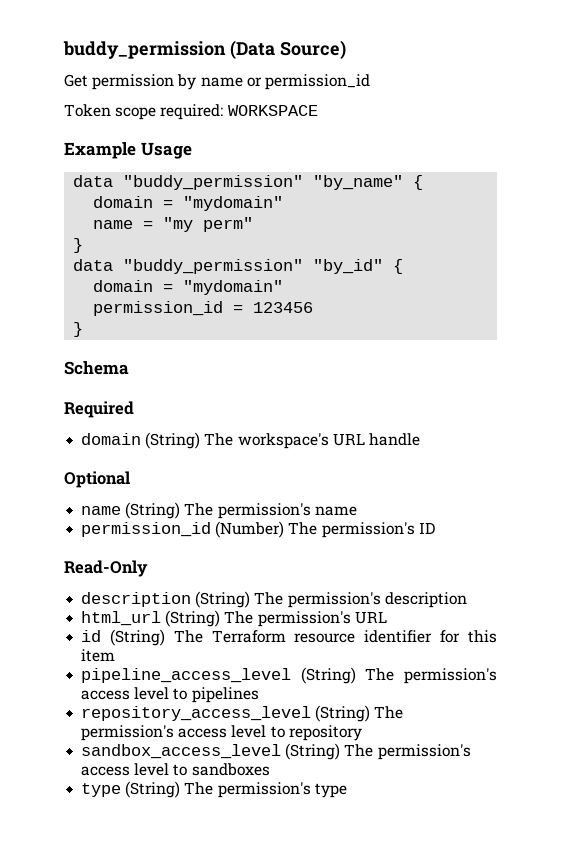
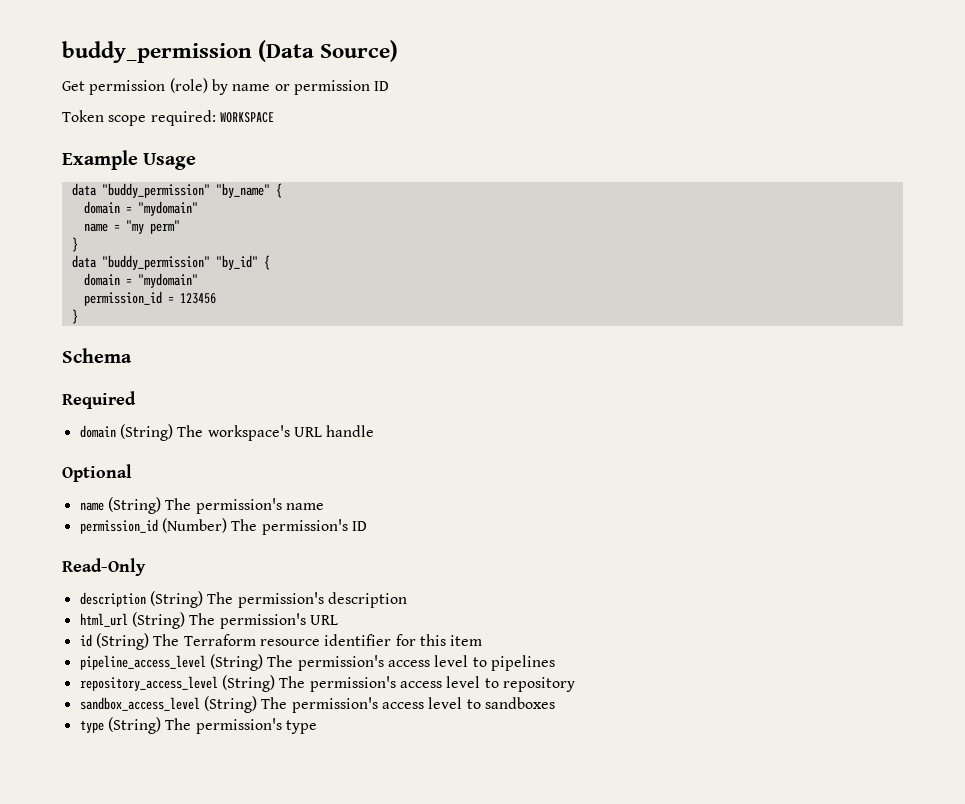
- Get permission by name or permission_id
+ Get permission (role) by name or permission ID

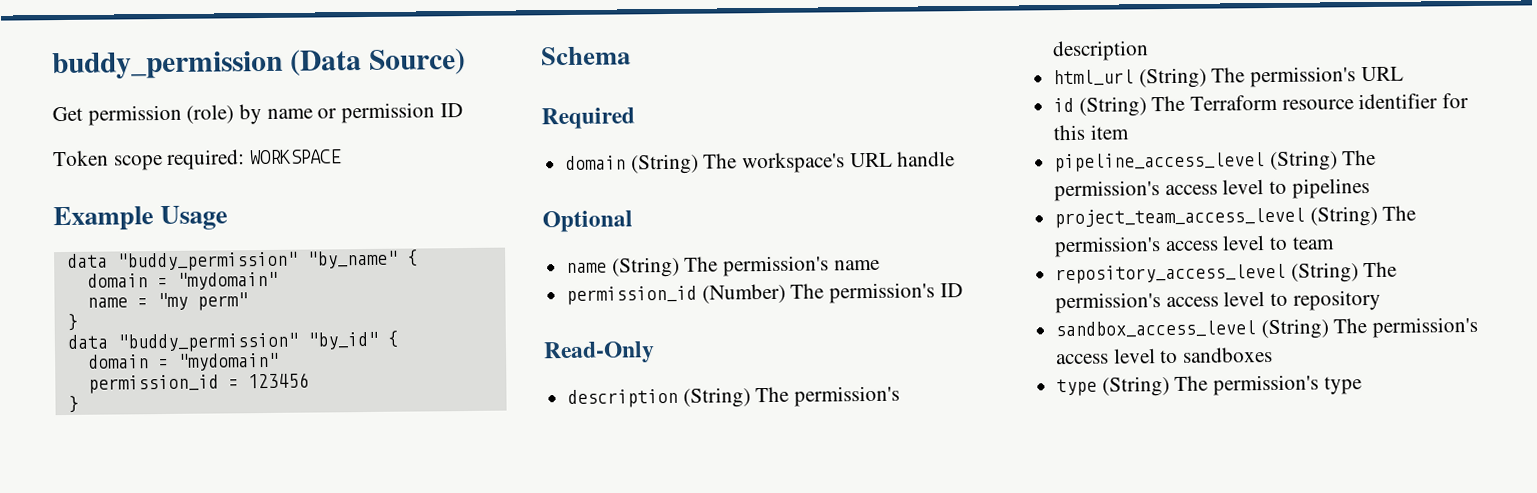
+ project_team_access_level (String) The permission's access level to team

